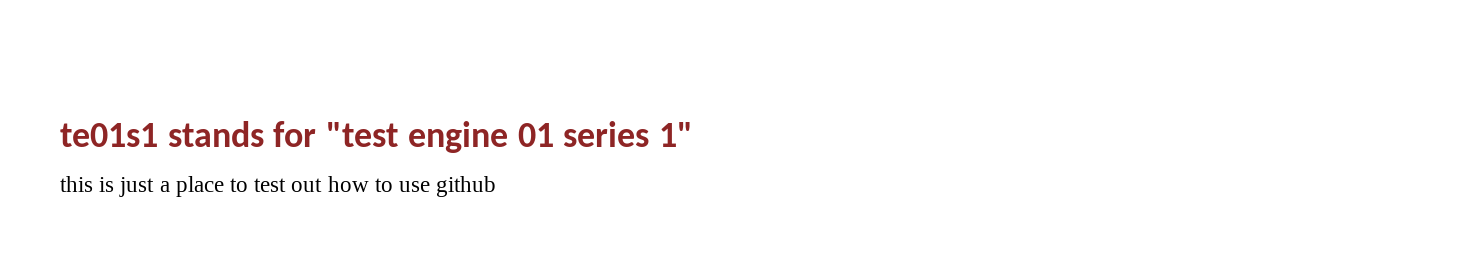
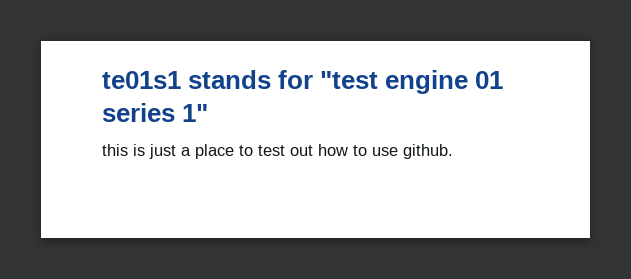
- this is just a place to test out how to use github
+ this is just a place to test out how to use github.

